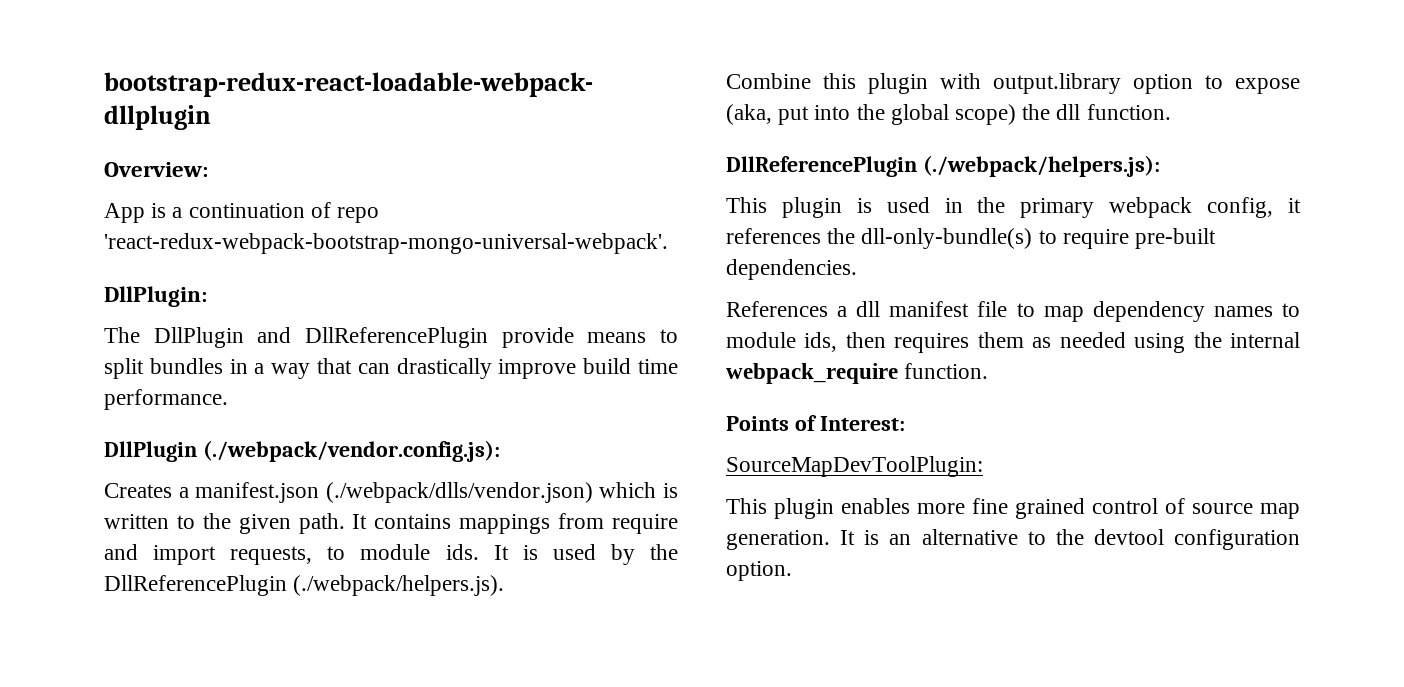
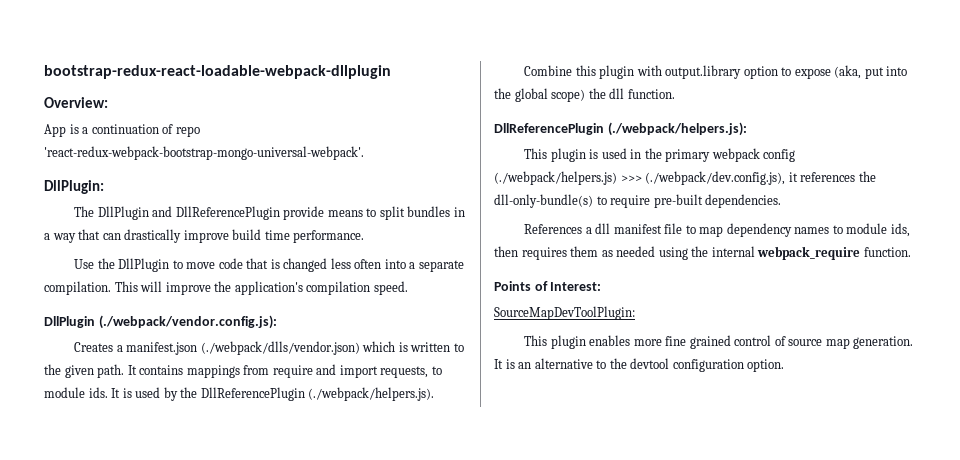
+ Use the DllPlugin to move code that is changed less often into a separate compilation. This will improve the application's compilation speed.
- This plugin is used in the primary webpack config, it references the dll-only-bundle(s) to require pre-built dependencies.
+ This plugin is used in the primary webpack config (./webpack/helpers.js) >>> (./webpack/dev.config.js), it references the dll-only-bundle(s) to require pre-built dependencies.

